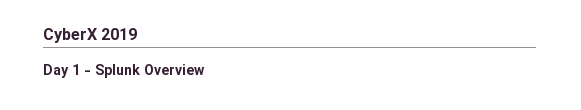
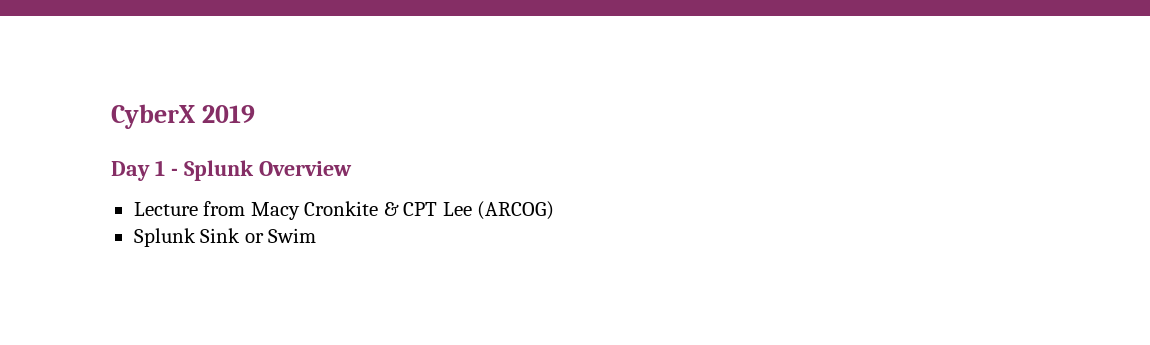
+ Lecture from Macy Cronkite & CPT Lee (ARCOG)
+ Splunk Sink or Swim

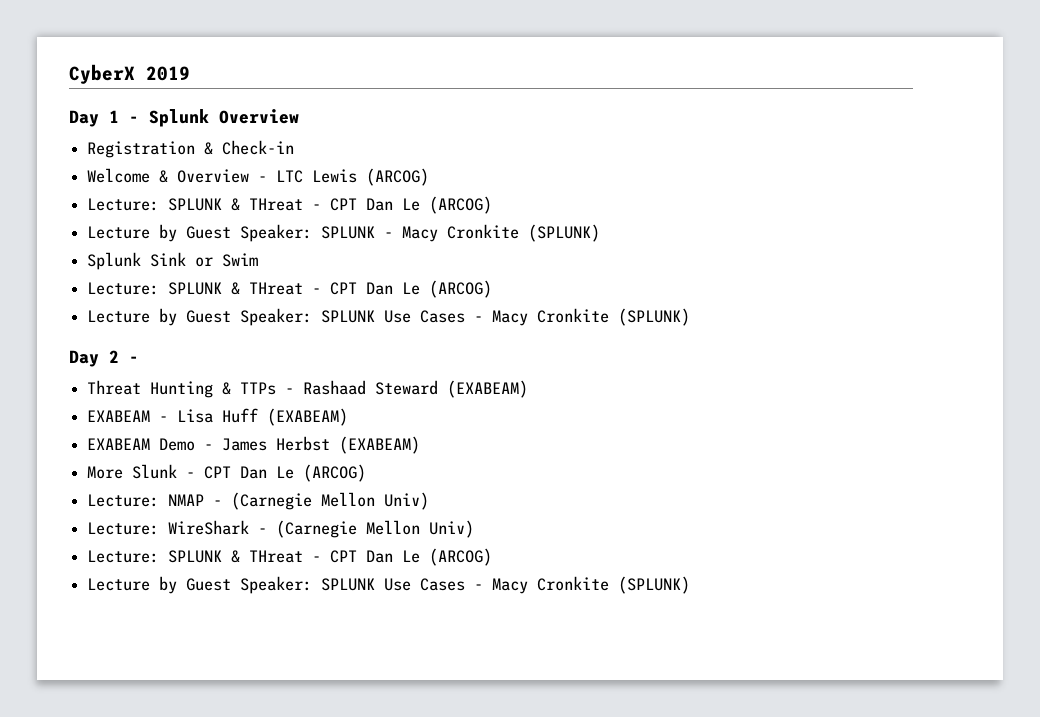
- Lecture from Macy Cronkite & CPT Lee (ARCOG)
+ Registration & Check-in
+ Welcome & Overview - LTC Lewis (ARCOG)
+ Lecture: SPLUNK & THreat - CPT Dan Le (ARCOG)
+ Lecture by Guest Speaker: SPLUNK - Macy Cronkite (SPLUNK)
  Splunk Sink or Swim
+ Lecture: SPLUNK & THreat - CPT Dan Le (ARCOG)
+ Lecture by Guest Speaker: SPLUNK Use Cases - Macy Cronkite (SPLUNK)
+ Day 2 -
+ Threat Hunting & TTPs - Rashaad Steward (EXABEAM)
+ EXABEAM - Lisa Huff (EXABEAM)
+ EXABEAM Demo - James Herbst (EXABEAM)
+ More Slunk - CPT Dan Le (ARCOG)
+ Lecture: NMAP - (Carnegie Mellon Univ)
+ Lecture: WireShark - (Carnegie Mellon Univ)
+ Lecture: SPLUNK & THreat - CPT Dan Le (ARCOG)
+ Lecture by Guest Speaker: SPLUNK Use Cases - Macy Cronkite (SPLUNK)

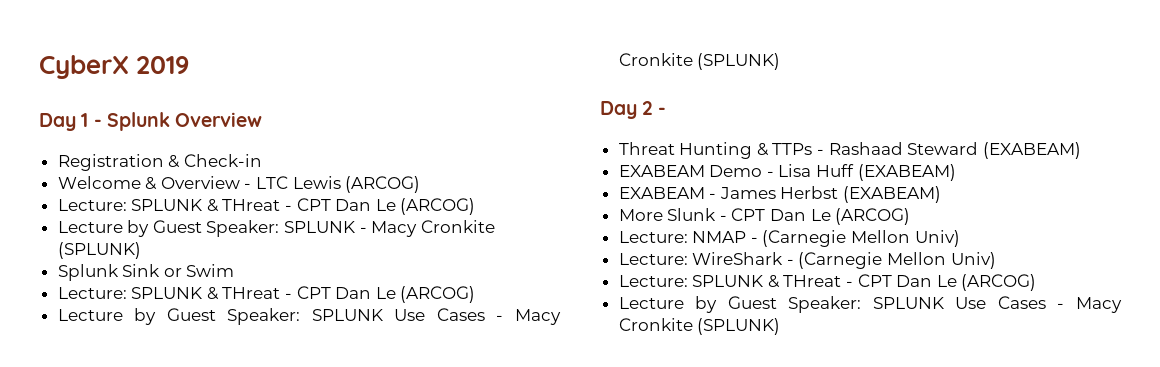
- EXABEAM - Lisa Huff (EXABEAM)
+ EXABEAM Demo - Lisa Huff (EXABEAM)
- EXABEAM Demo - James Herbst (EXABEAM)
+ EXABEAM - James Herbst (EXABEAM)

